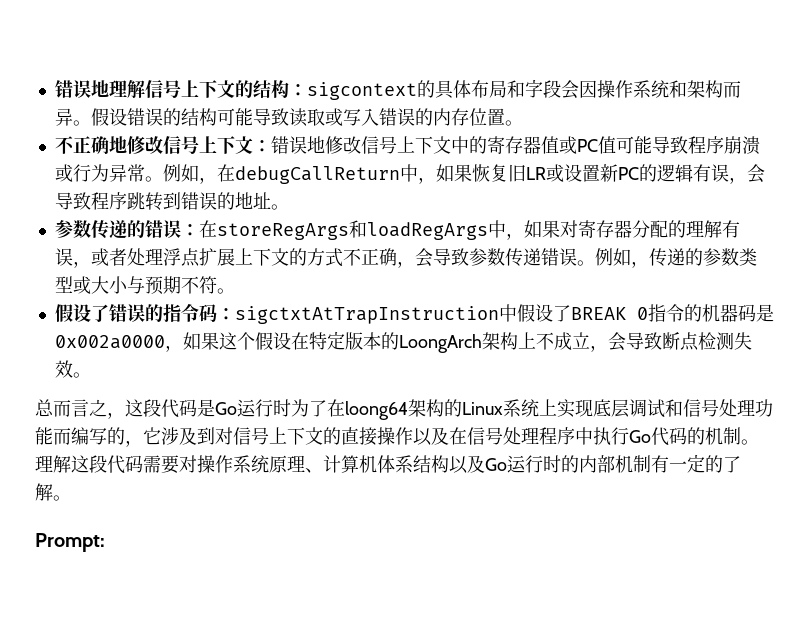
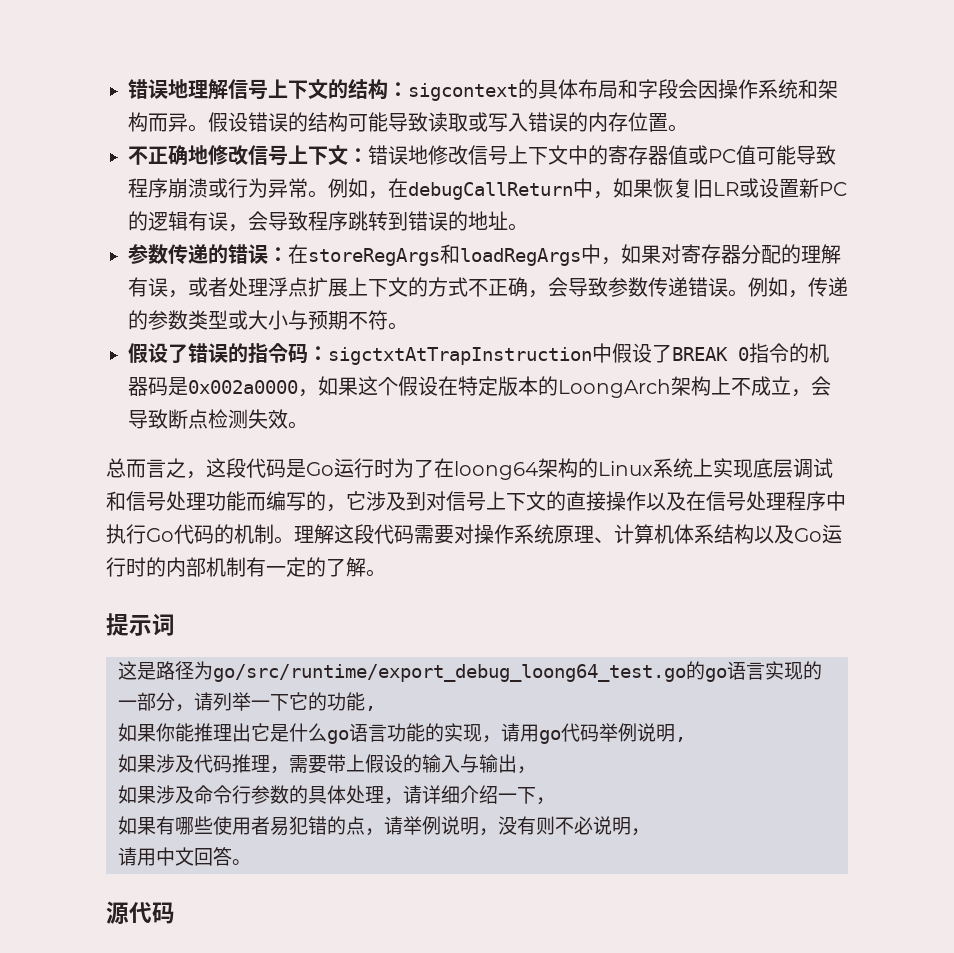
- Prompt:
+ 提示词
+ 这是路径为go/src/runtime/export_debug_loong64_test.go的go语言实现的一部分，请列举一下它的功能,
+ 如果你能推理出它是什么go语言功能的实现，请用go代码举例说明,
+ 如果涉及代码推理，需要带上假设的输入与输出，
+ 如果涉及命令行参数的具体处理，请详细介绍一下，
+ 如果有哪些使用者易犯错的点，请举例说明，没有则不必说明，
+ 请用中文回答。
+ 源代码

